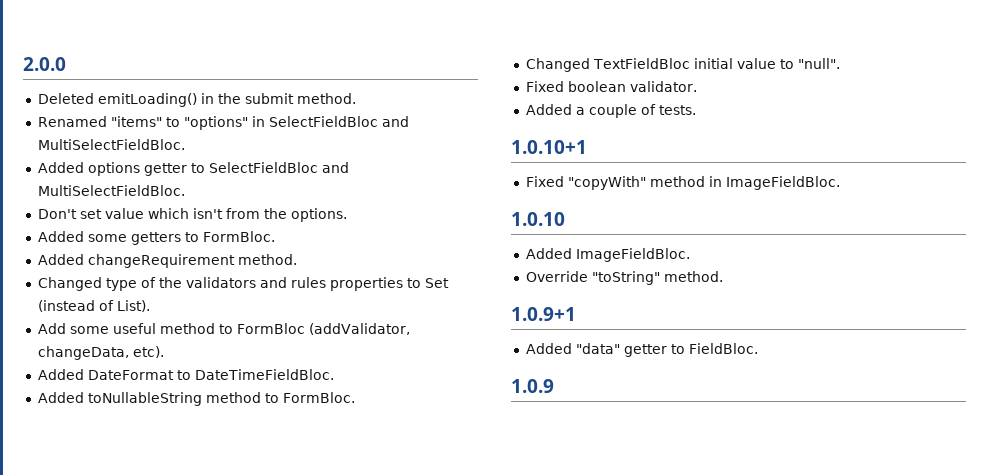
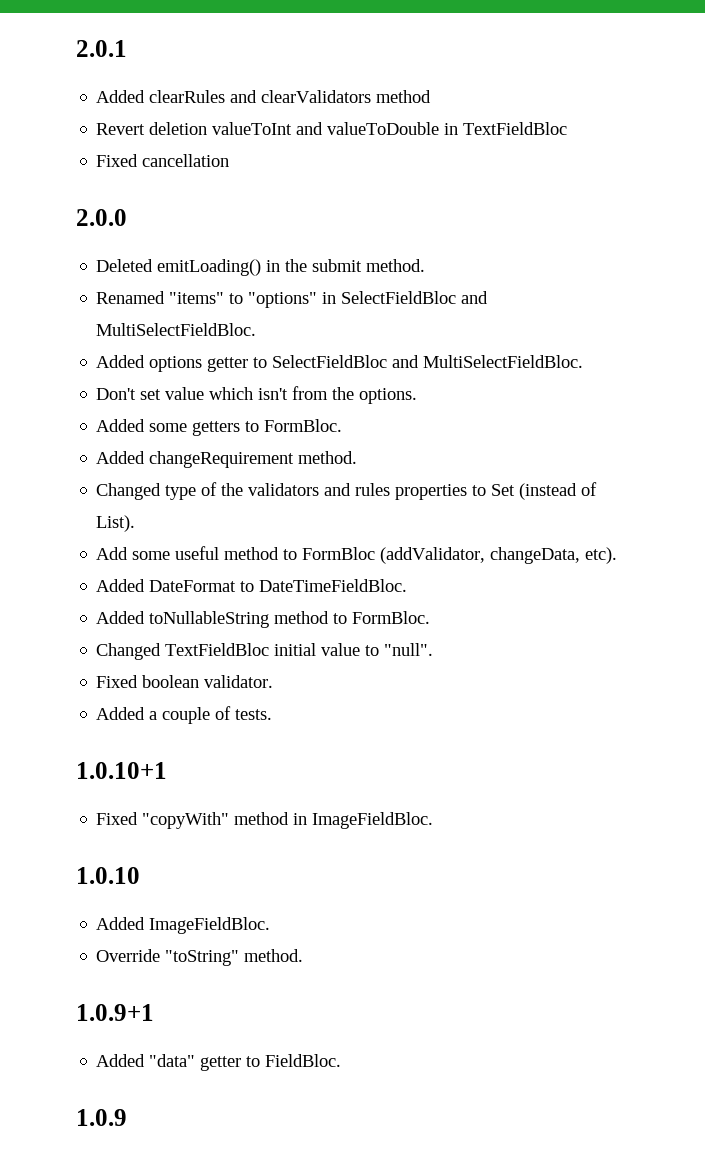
+ 2.0.1
+ Added clearRules and clearValidators method
+ Revert deletion valueToInt and valueToDouble in TextFieldBloc
+ Fixed cancellation

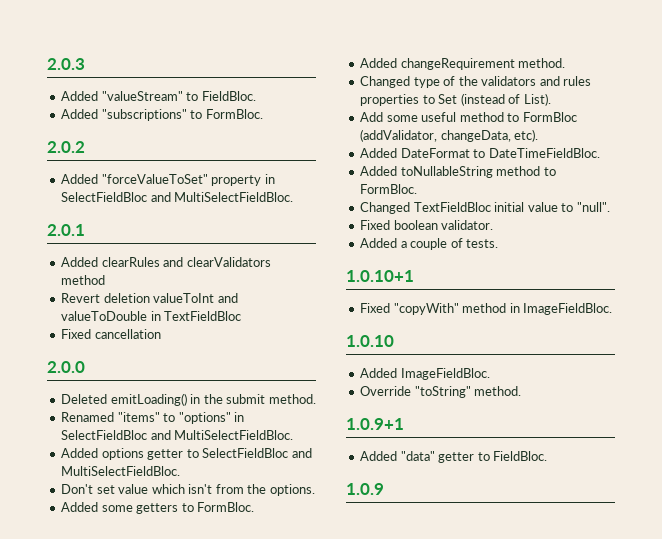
+ 2.0.3
+ Added "valueStream" to FieldBloc.
+ Added "subscriptions" to FormBloc.
+ 2.0.2
+ Added "forceValueToSet" property in SelectFieldBloc and MultiSelectFieldBloc.

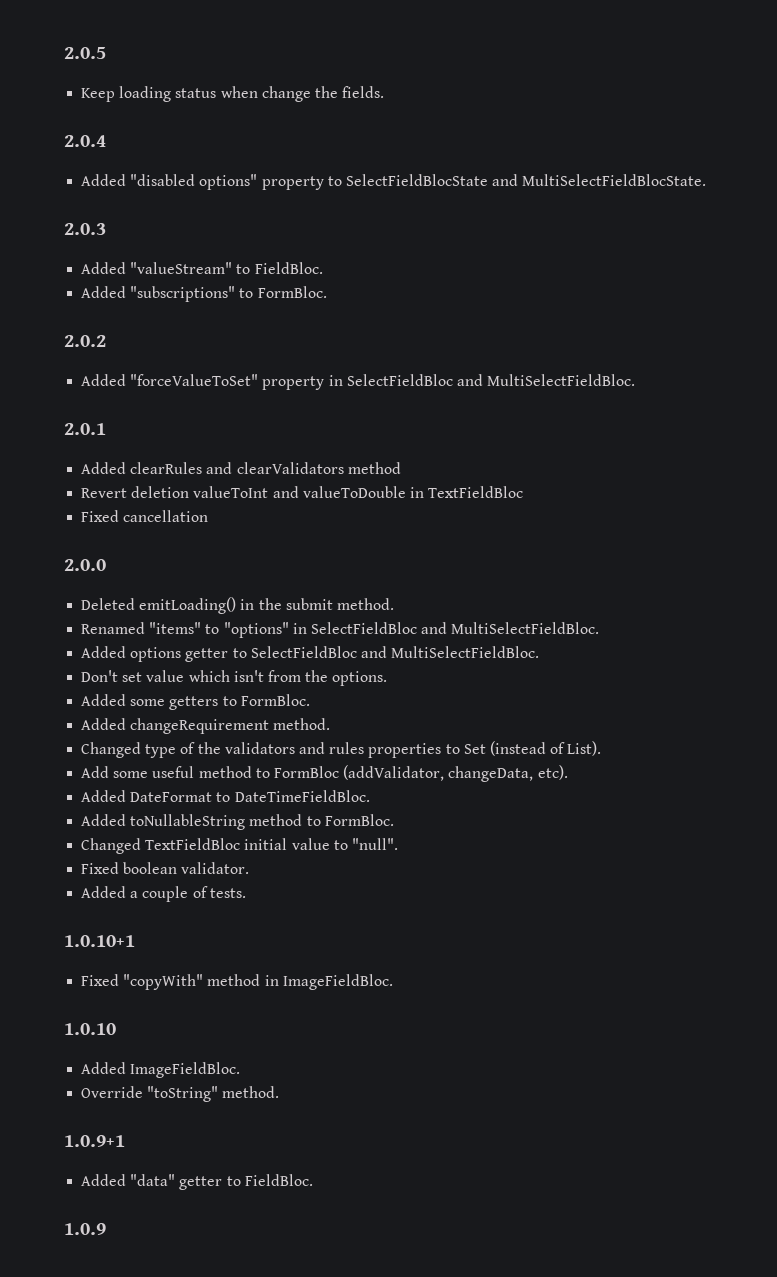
+ 2.0.5
+ Keep loading status when change the fields.
+ 2.0.4
+ Added "disabled options" property to SelectFieldBlocState and MultiSelectFieldBlocState.

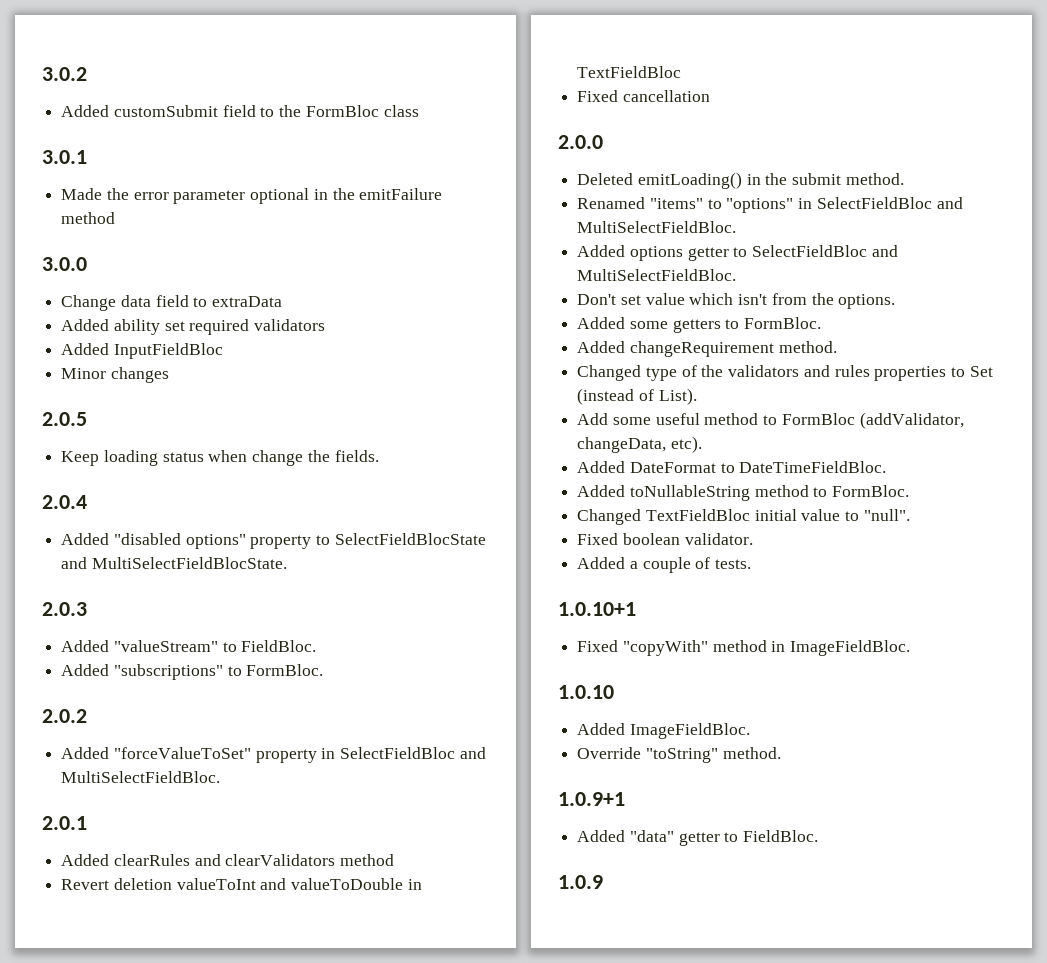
+ 3.0.2
+ Added customSubmit field to the FormBloc class
+ 3.0.1
+ Made the error parameter optional in the emitFailure method
+ 3.0.0
+ Change data field to extraData
+ Added ability set required validators
+ Added InputFieldBloc
+ Minor changes

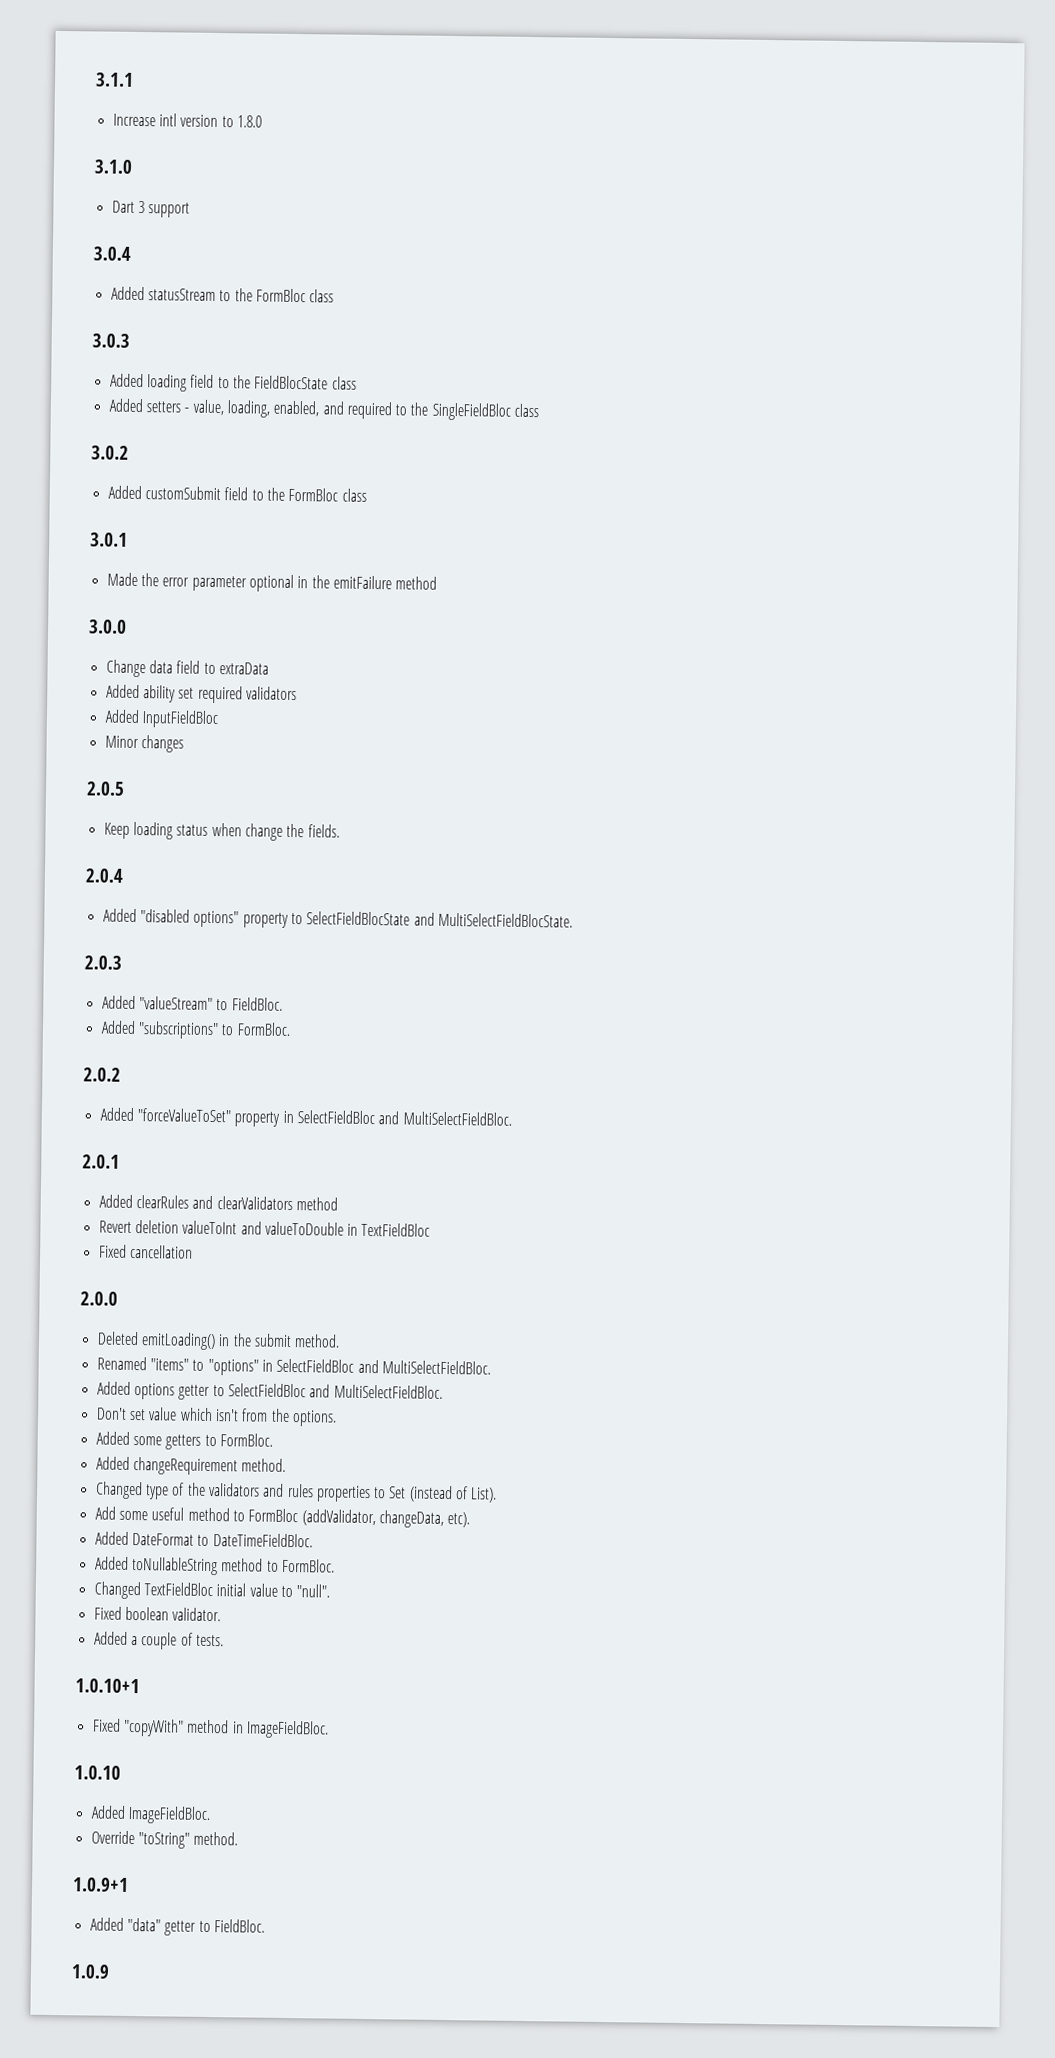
+ 3.1.1
+ Increase intl version to 1.8.0
+ 3.1.0
+ Dart 3 support
+ 3.0.4
+ Added statusStream to the FormBloc class
+ 3.0.3
+ Added loading field to the FieldBlocState class
+ Added setters - value, loading, enabled, and required to the SingleFieldBloc class

